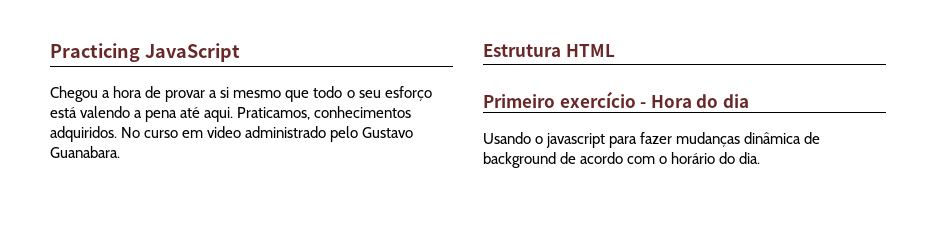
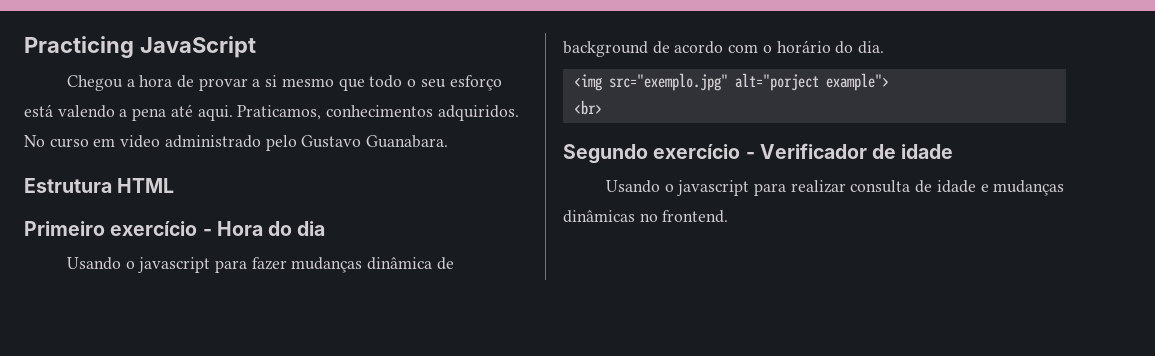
+ <img src="exemplo.jpg" alt="porject example">
+ <br>
+ Segundo exercício - Verificador de idade
+ Usando o javascript para realizar consulta de idade e mudanças dinâmicas no frontend.

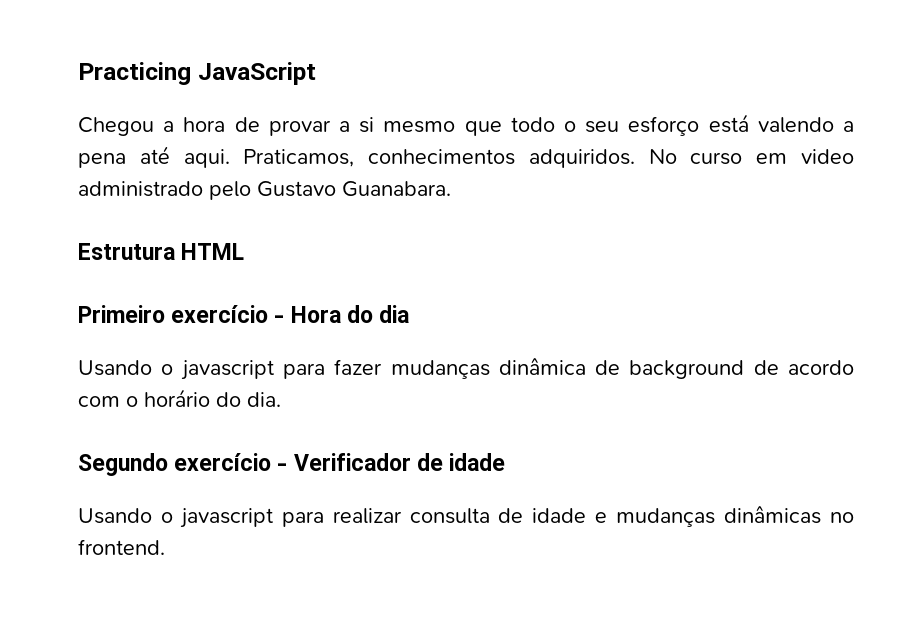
- <img src="exemplo.jpg" alt="porject example">
- <br>

